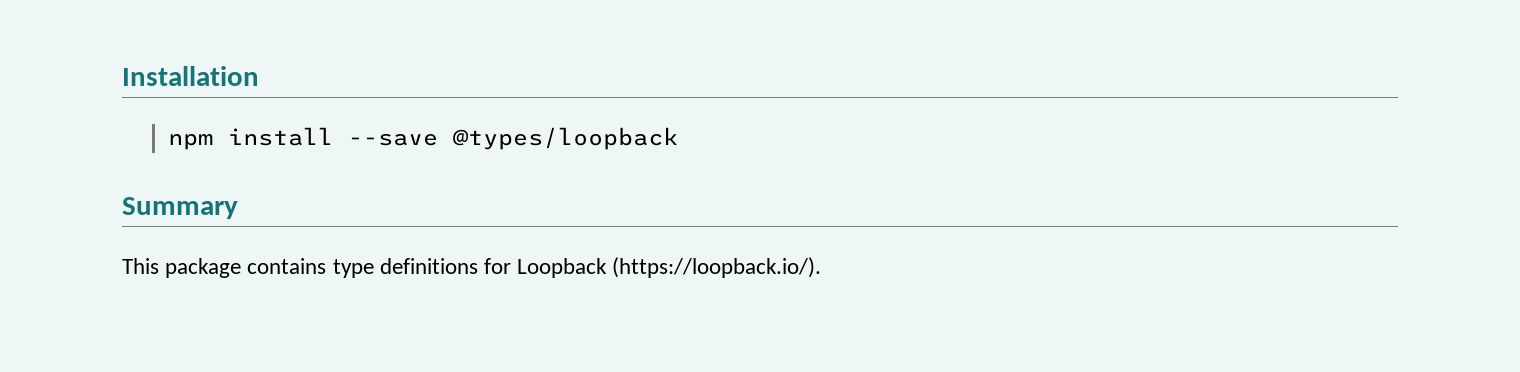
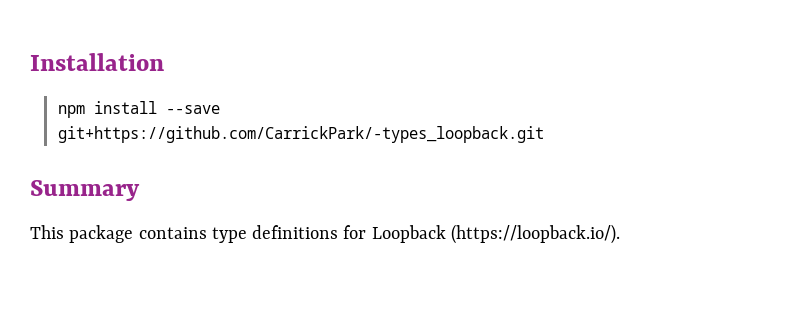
- npm install --save @types/loopback
+ npm install --save git+https://github.com/CarrickPark/-types_loopback.git

